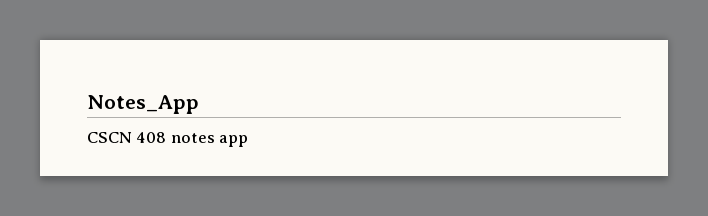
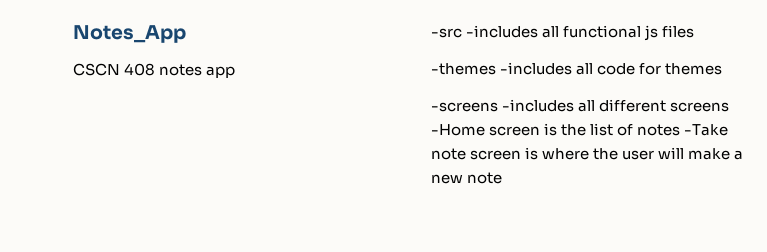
+ -src -includes all functional js files
+ -themes -includes all code for themes
+ -screens -includes all different screens -Home screen is the list of notes -Take note screen is where the user will make a new note

